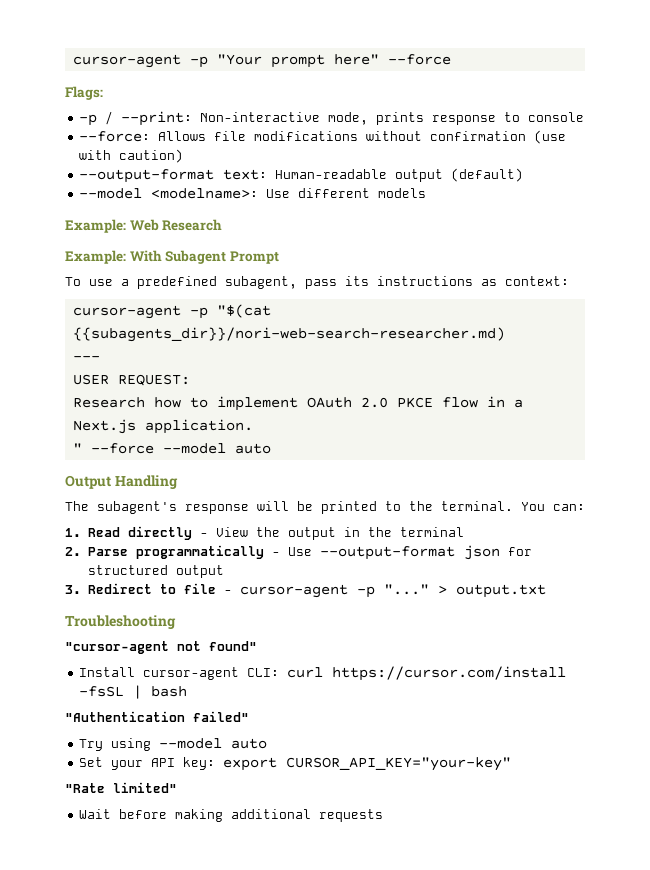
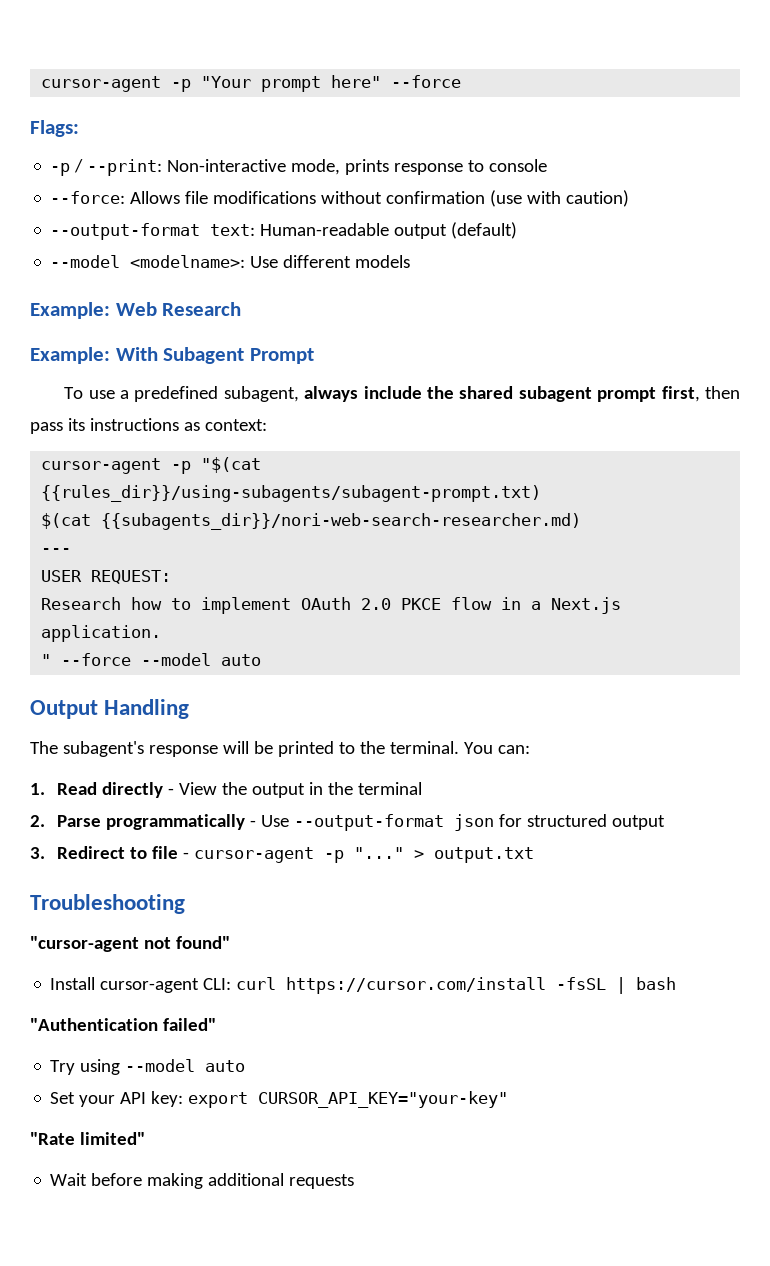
- To use a predefined subagent, pass its instructions as context:
+ To use a predefined subagent, always include the shared subagent prompt first, then pass its instructions as context:
- cursor-agent -p "$(cat {{subagents_dir}}/nori-web-search-researcher.md)
+ cursor-agent -p "$(cat {{rules_dir}}/using-subagents/subagent-prompt.txt)
+ $(cat {{subagents_dir}}/nori-web-search-researcher.md)

